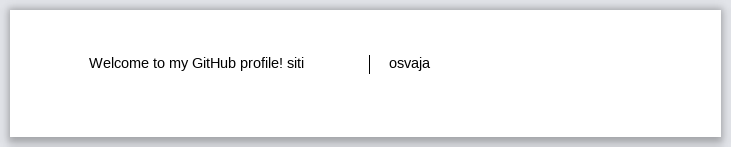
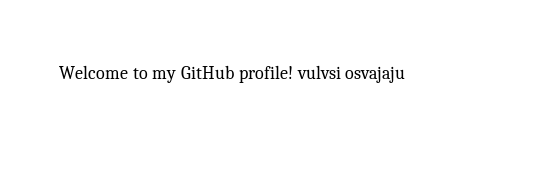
- Welcome to my GitHub profile! siti osvaja
+ Welcome to my GitHub profile! vulvsi osvajaju

